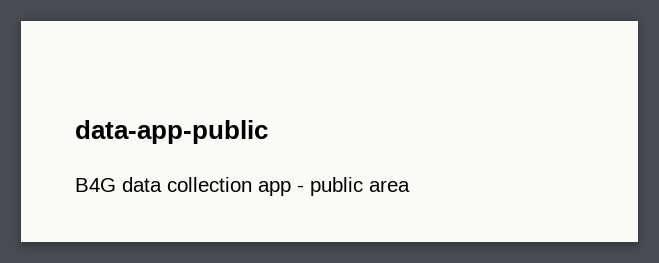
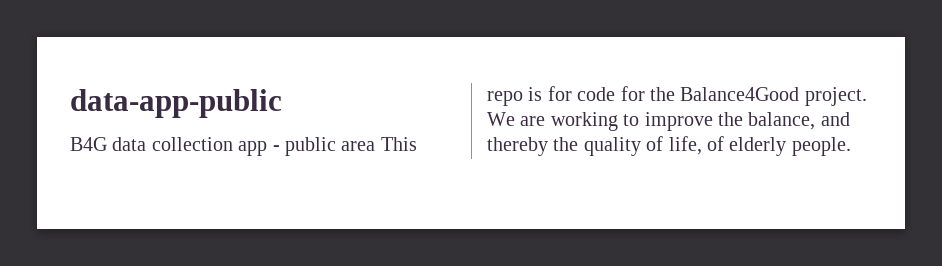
- B4G data collection app - public area
+ B4G data collection app - public area This repo is for code for the Balance4Good project. We are working to improve the balance, and thereby the quality of life, of elderly people.

